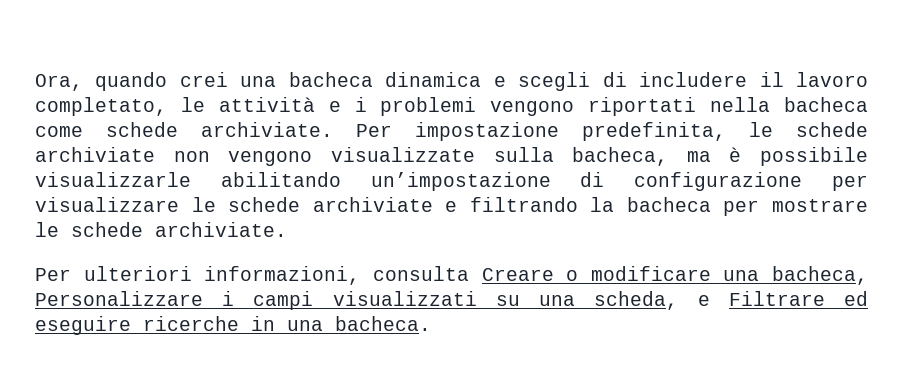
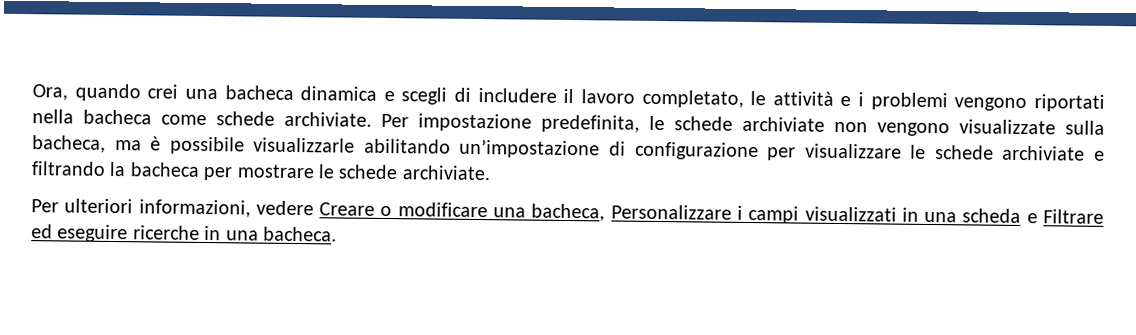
- Per ulteriori informazioni, consulta Creare o modificare una bacheca, Personalizzare i campi visualizzati su una scheda, e Filtrare ed eseguire ricerche in una bacheca.
+ Per ulteriori informazioni, vedere Creare o modificare una bacheca, Personalizzare i campi visualizzati in una scheda e Filtrare ed eseguire ricerche in una bacheca.

